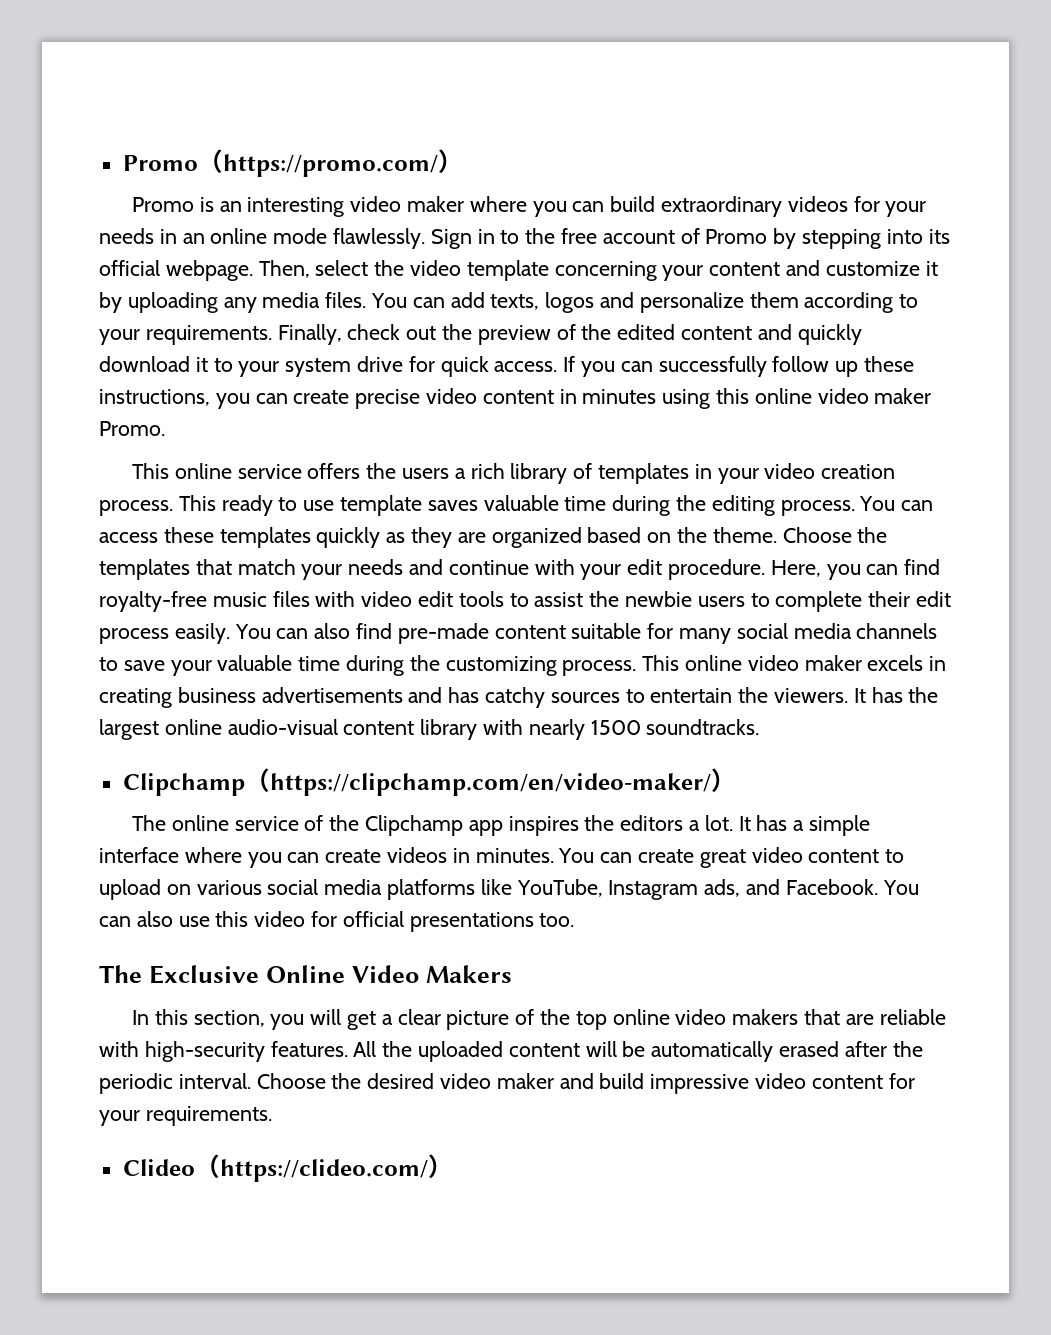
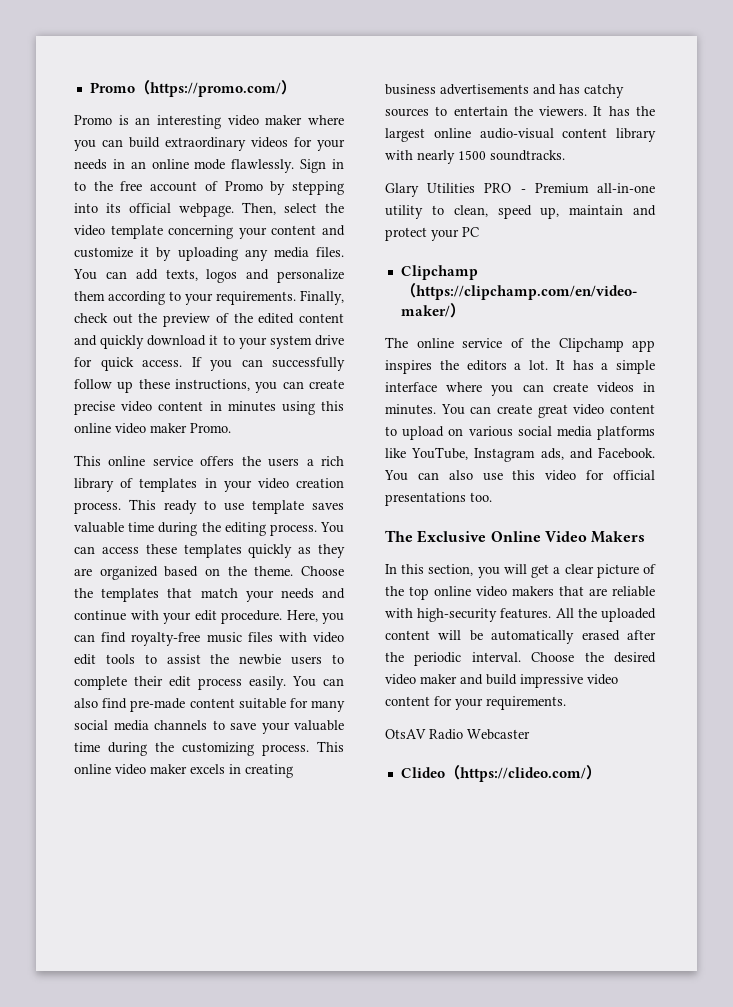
+ Glary Utilities PRO - Premium all-in-one utility to clean, speed up, maintain and protect your PC
+ OtsAV Radio Webcaster

